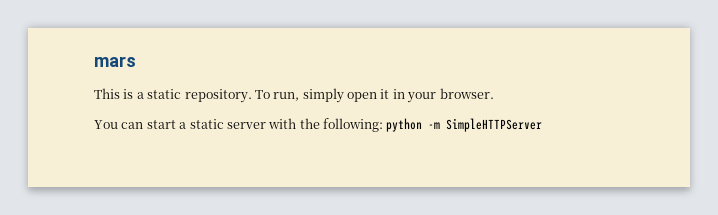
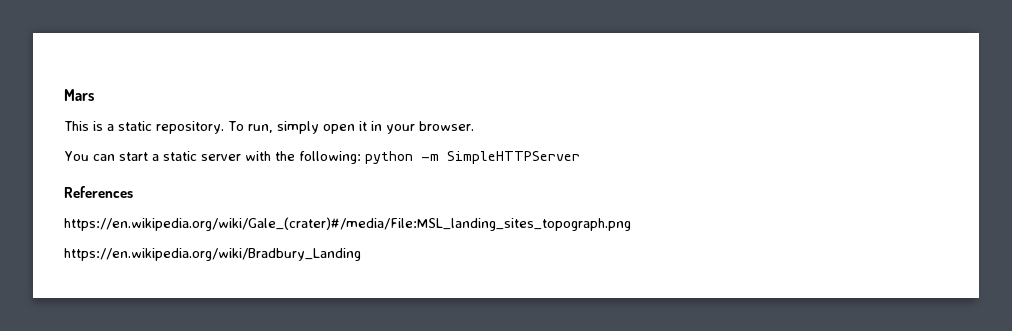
- mars
+ Mars
+ References
+ https://en.wikipedia.org/wiki/Gale_(crater)#/media/File:MSL_landing_sites_topograph.png
+ https://en.wikipedia.org/wiki/Bradbury_Landing

